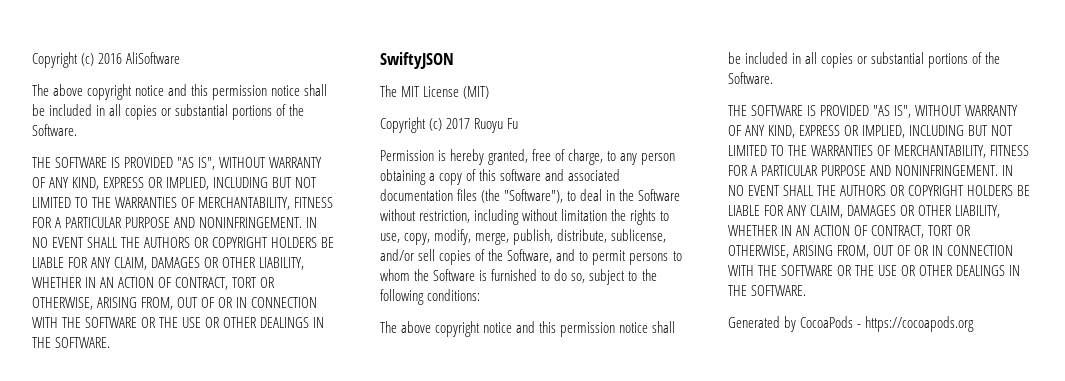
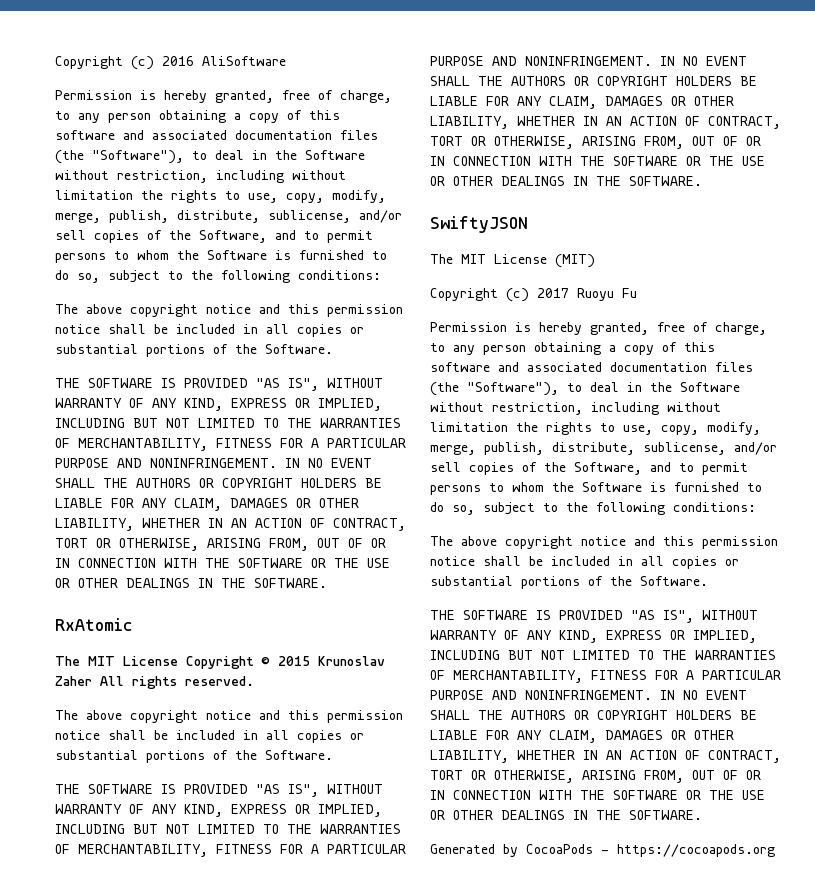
  Copyright (c) 2016 AliSoftware
+ Permission is hereby granted, free of charge, to any person obtaining a copy of this software and associated documentation files (the "Software"), to deal in the Software without restriction, including without limitation the rights to use, copy, modify, merge, publish, distribute, sublicense, and/or sell copies of the Software, and to permit persons to whom the Software is furnished to do so, subject to the following conditions:
+ The above copyright notice and this permission notice shall be included in all copies or substantial portions of the Software.
+ THE SOFTWARE IS PROVIDED "AS IS", WITHOUT WARRANTY OF ANY KIND, EXPRESS OR IMPLIED, INCLUDING BUT NOT LIMITED TO THE WARRANTIES OF MERCHANTABILITY, FITNESS FOR A PARTICULAR PURPOSE AND NONINFRINGEMENT. IN NO EVENT SHALL THE AUTHORS OR COPYRIGHT HOLDERS BE LIABLE FOR ANY CLAIM, DAMAGES OR OTHER LIABILITY, WHETHER IN AN ACTION OF CONTRACT, TORT OR OTHERWISE, ARISING FROM, OUT OF OR IN CONNECTION WITH THE SOFTWARE OR THE USE OR OTHER DEALINGS IN THE SOFTWARE.
+ RxAtomic
+ The MIT License Copyright © 2015 Krunoslav Zaher All rights reserved.

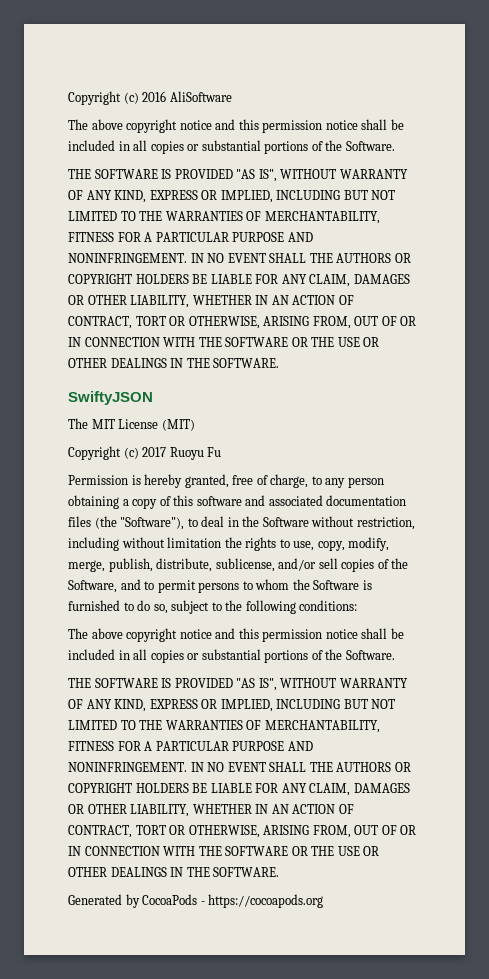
  Copyright (c) 2016 AliSoftware
- Permission is hereby granted, free of charge, to any person obtaining a copy of this software and associated documentation files (the "Software"), to deal in the Software without restriction, including without limitation the rights to use, copy, modify, merge, publish, distribute, sublicense, and/or sell copies of the Software, and to permit persons to whom the Software is furnished to do so, subject to the following conditions:
- The above copyright notice and this permission notice shall be included in all copies or substantial portions of the Software.
- THE SOFTWARE IS PROVIDED "AS IS", WITHOUT WARRANTY OF ANY KIND, EXPRESS OR IMPLIED, INCLUDING BUT NOT LIMITED TO THE WARRANTIES OF MERCHANTABILITY, FITNESS FOR A PARTICULAR PURPOSE AND NONINFRINGEMENT. IN NO EVENT SHALL THE AUTHORS OR COPYRIGHT HOLDERS BE LIABLE FOR ANY CLAIM, DAMAGES OR OTHER LIABILITY, WHETHER IN AN ACTION OF CONTRACT, TORT OR OTHERWISE, ARISING FROM, OUT OF OR IN CONNECTION WITH THE SOFTWARE OR THE USE OR OTHER DEALINGS IN THE SOFTWARE.
- RxAtomic
- The MIT License Copyright © 2015 Krunoslav Zaher All rights reserved.

